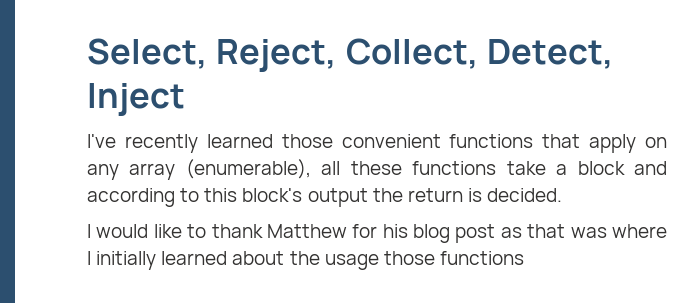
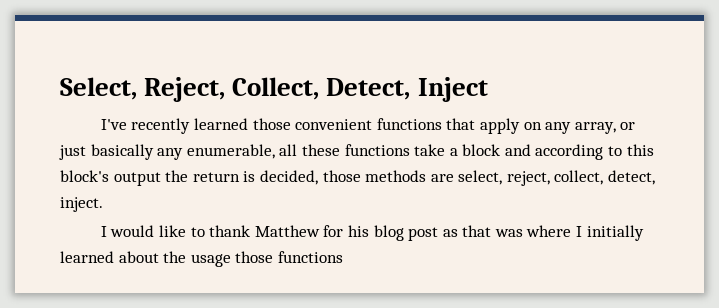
- I've recently learned those convenient functions that apply on any array (enumerable), all these functions take a block and according to this block's output the return is decided.
+ I've recently learned those convenient functions that apply on any array, or just basically any enumerable, all these functions take a block and according to this block's output the return is decided, those methods are select, reject, collect, detect, inject.

